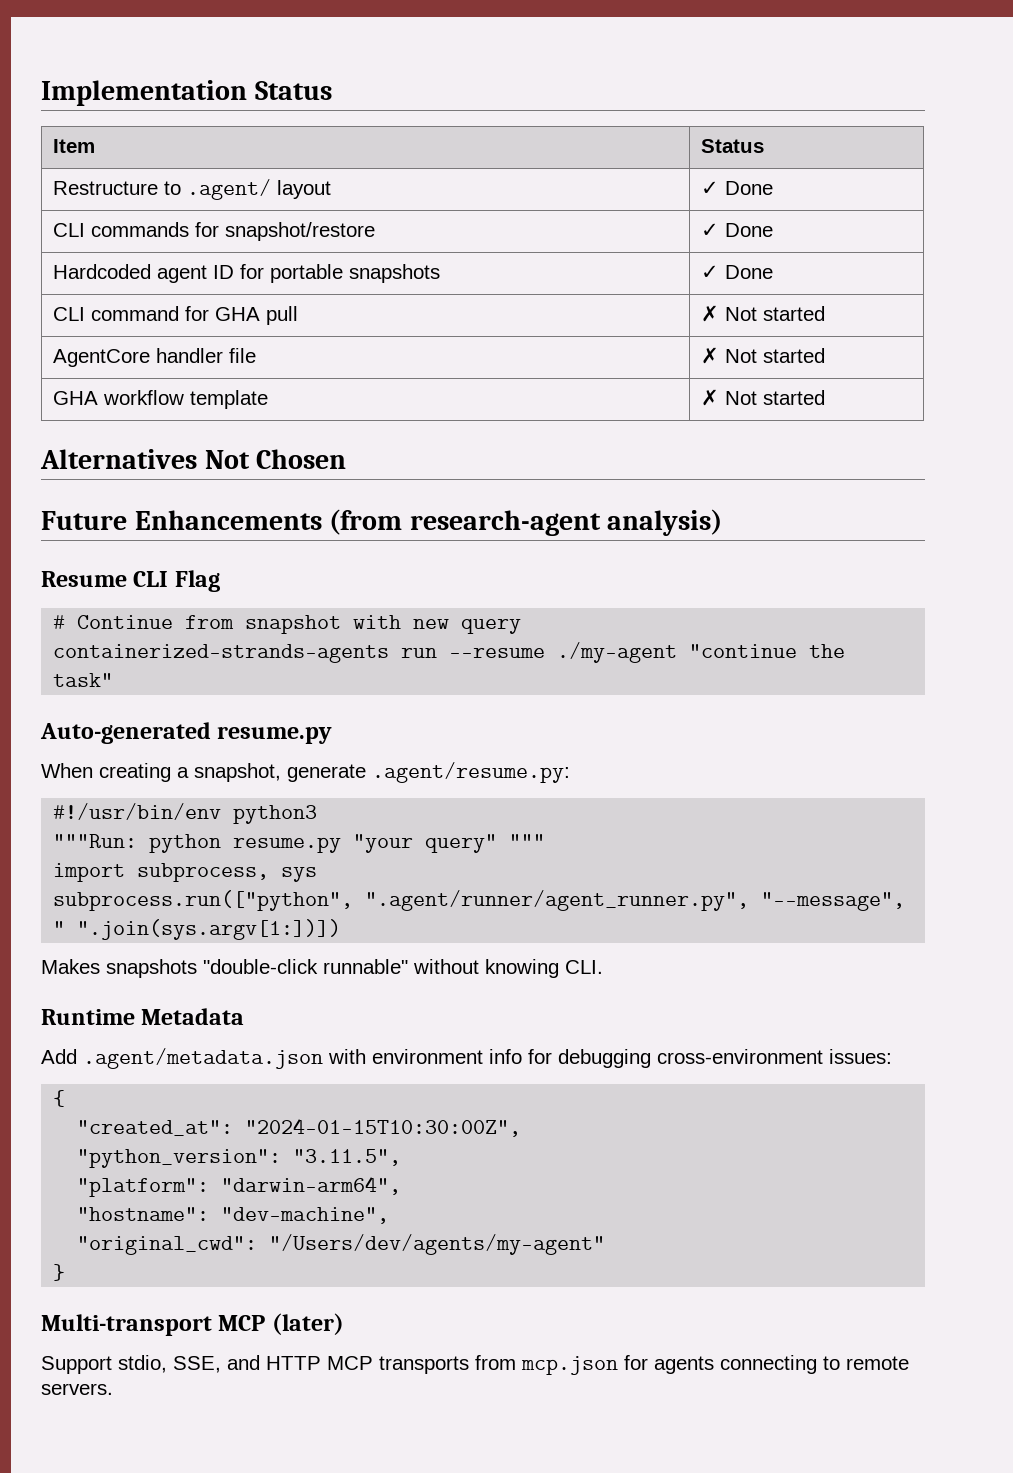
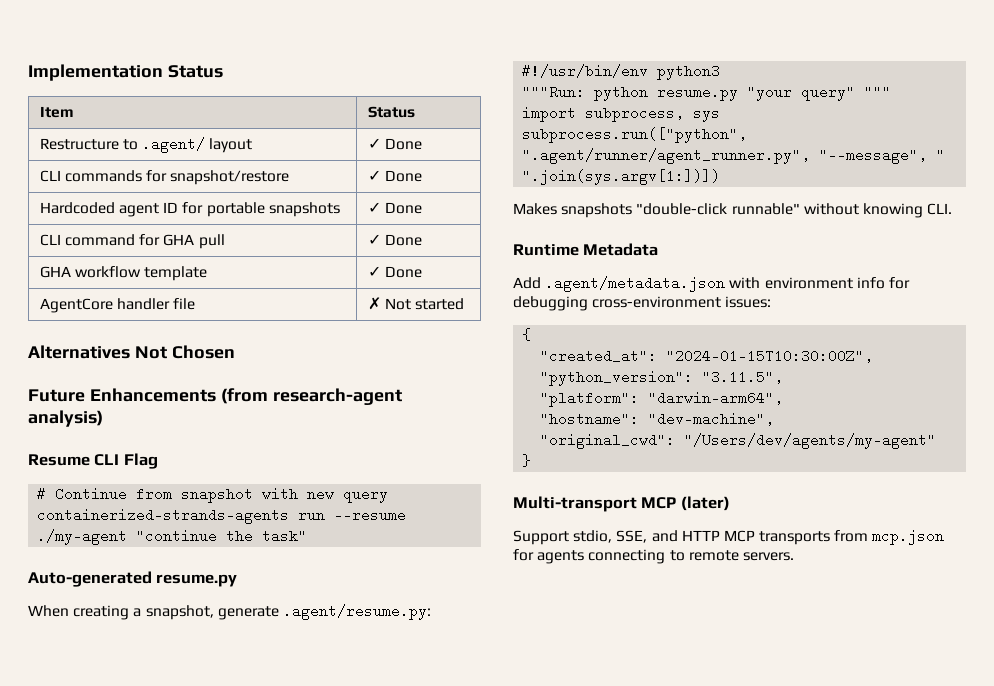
- CLI command for GHA pull | ✗ Not started
+ CLI command for GHA pull | ✓ Done
+ GHA workflow template | ✓ Done
- GHA workflow template | ✗ Not started

